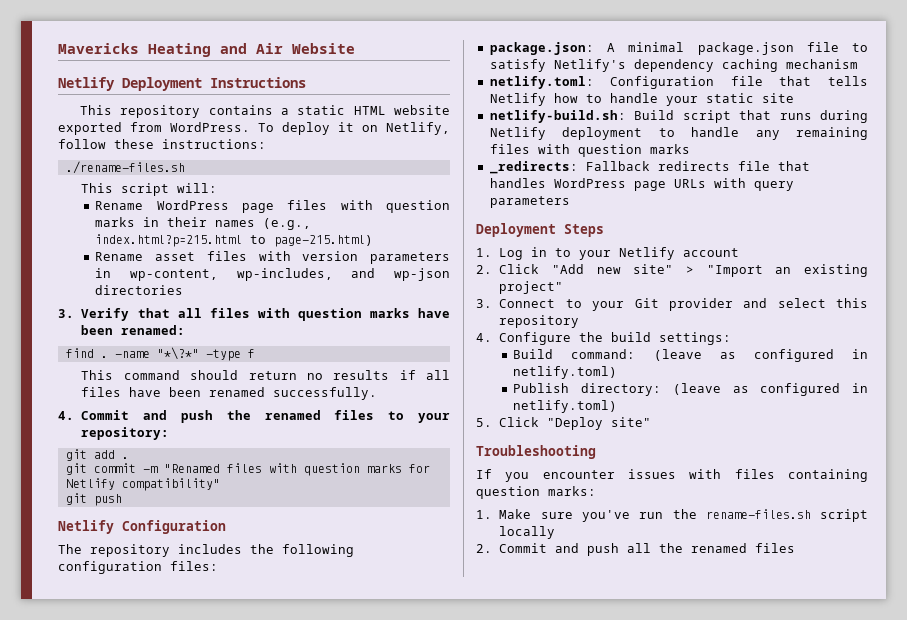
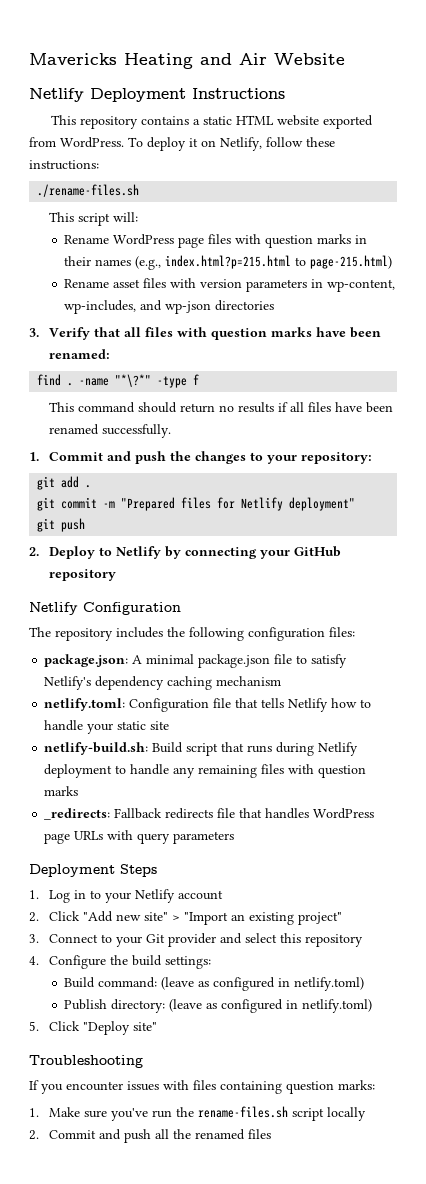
- 4. Commit and push the renamed files to your repository:
+ 1. Commit and push the changes to your repository:
- git commit -m "Renamed files with question marks for Netlify compatibility"
+ git commit -m "Prepared files for Netlify deployment"
+ 2. Deploy to Netlify by connecting your GitHub repository

